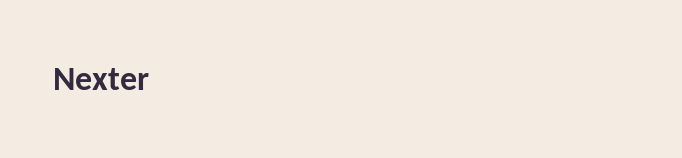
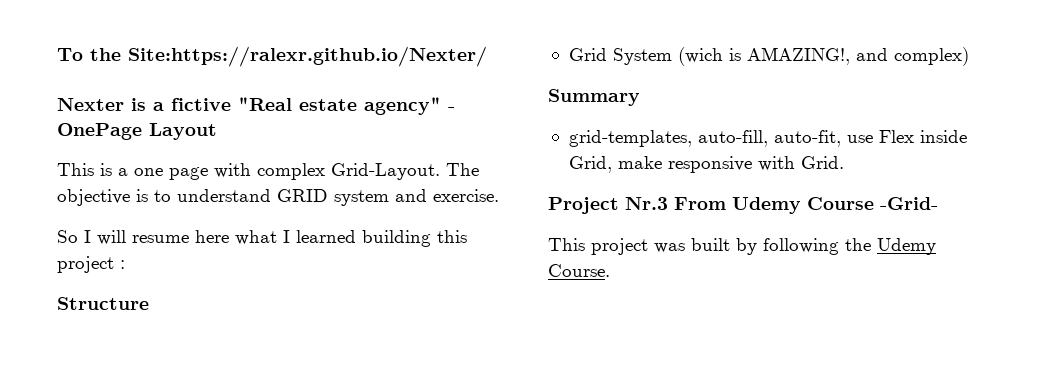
- Nexter
+ To the Site:https://ralexr.github.io/Nexter/
+ Nexter is a fictive "Real estate agency" - OnePage Layout
+ This is a one page with complex Grid-Layout. The objective is to understand GRID system and exercise.
+ So I will resume here what I learned building this project :
+ Structure
+ Grid System (wich is AMAZING!, and complex)
+ Summary
+ grid-templates, auto-fill, auto-fit, use Flex inside Grid, make responsive with Grid.
+ Project Nr.3 From Udemy Course -Grid-
+ This project was built by following the Udemy Course.

